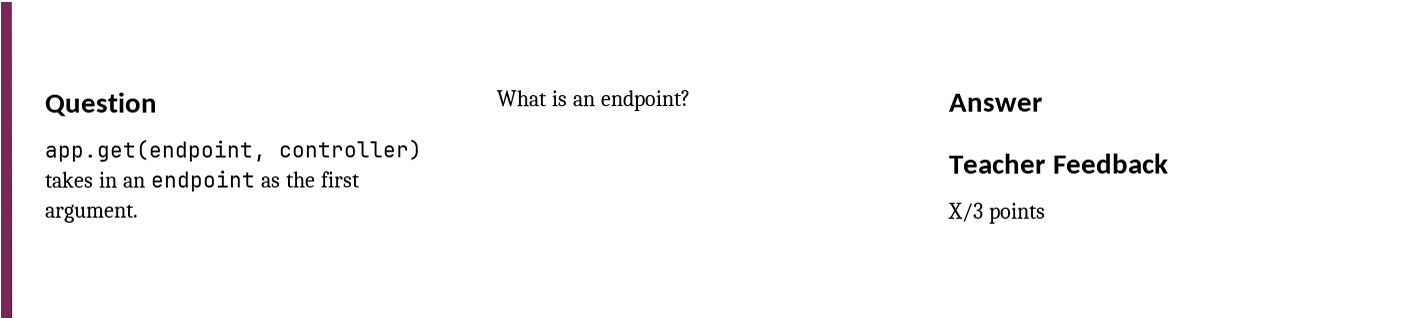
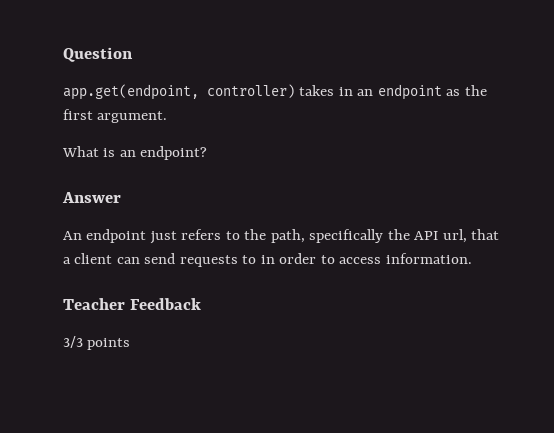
+ An endpoint just refers to the path, specifically the API url, that a client can send requests to in order to access information.
- X/3 points
+ 3/3 points

